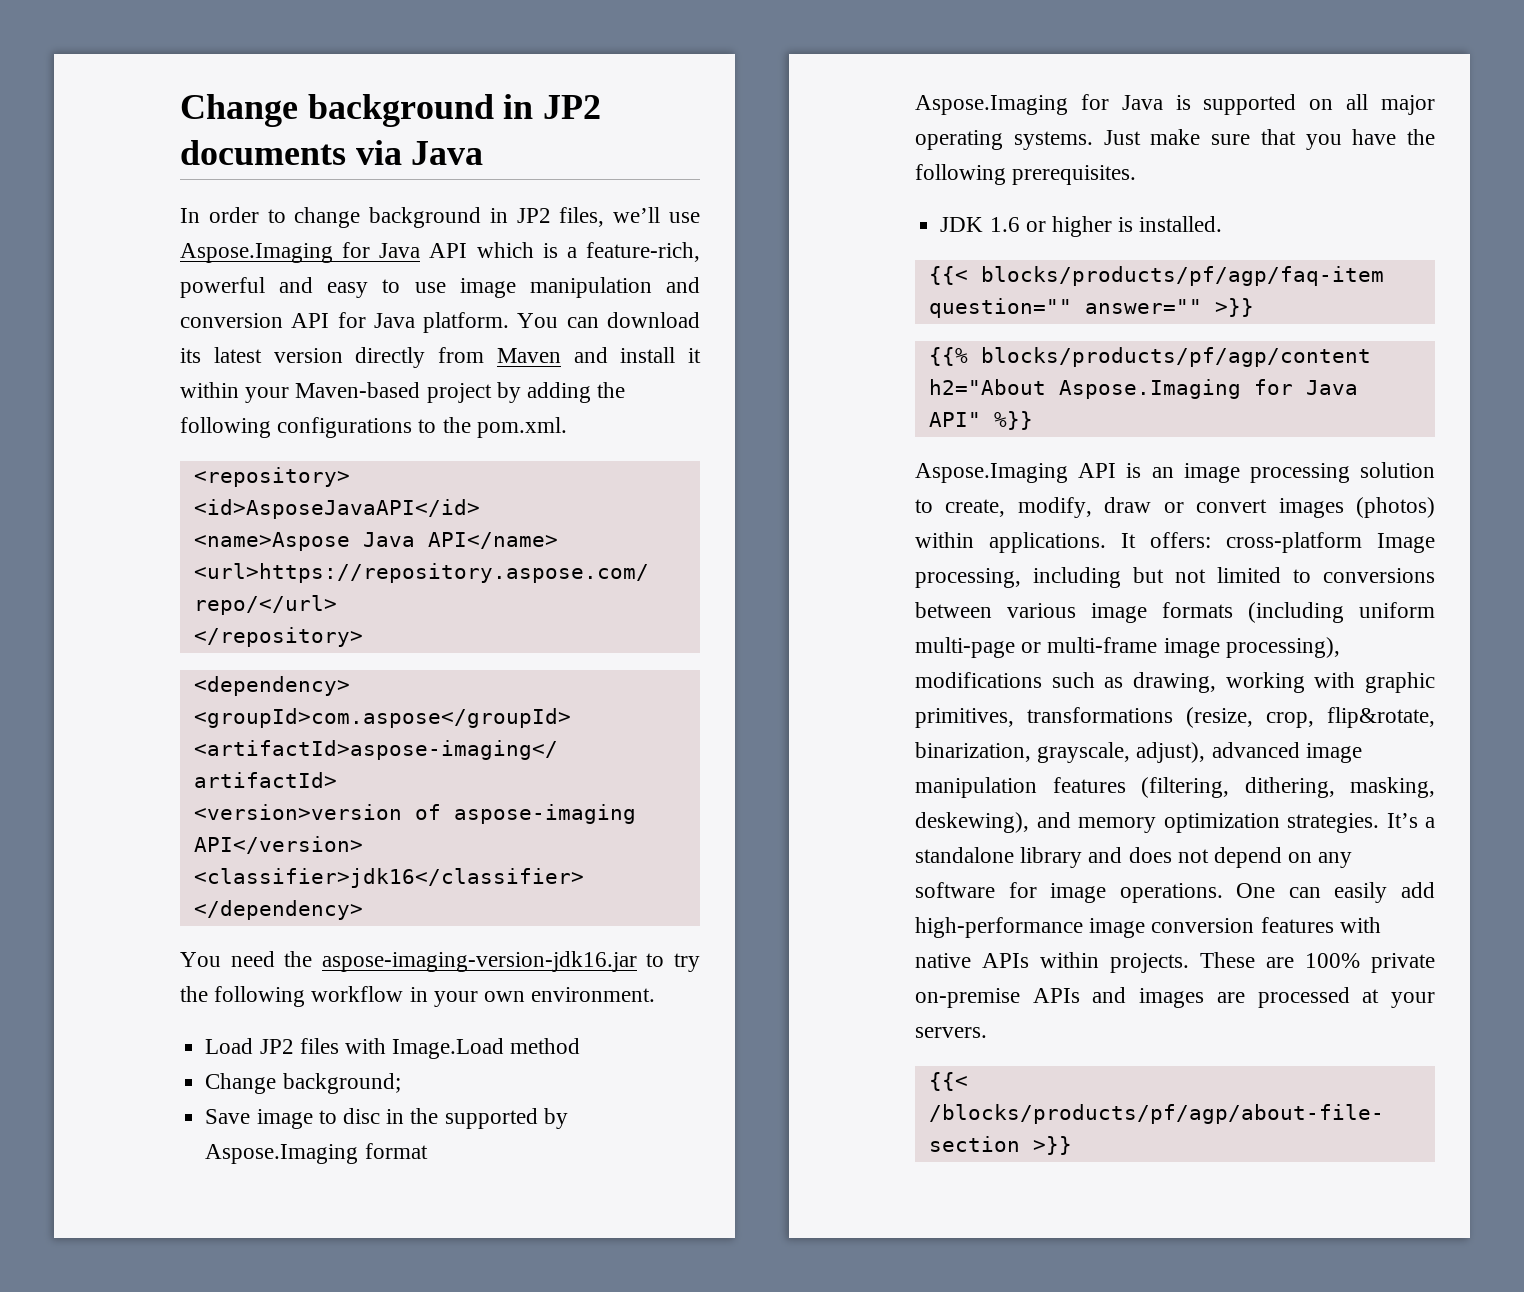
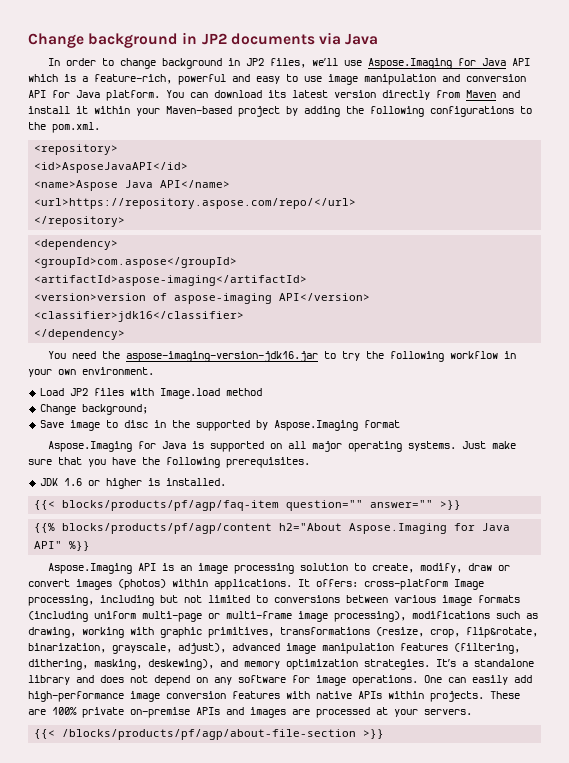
- Load JP2 files with Image.Load method
+ Load JP2 files with Image.load method

